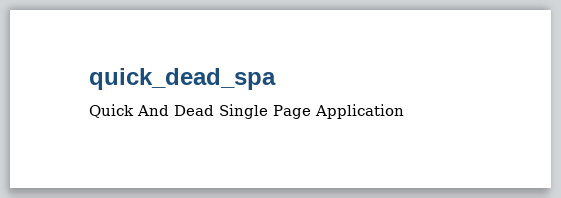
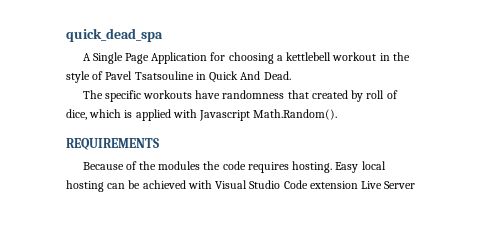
- Quick And Dead Single Page Application
+ A Single Page Application for choosing a kettlebell workout in the style of Pavel Tsatsouline in Quick And Dead.
+ The specific workouts have randomness that created by roll of dice, which is applied with Javascript Math.Random().
+ REQUIREMENTS
+ Because of the modules the code requires hosting. Easy local hosting can be achieved with Visual Studio Code extension Live Server

